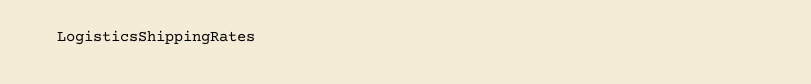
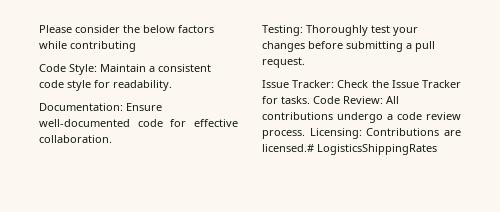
- LogisticsShippingRates
+ Please consider the below factors while contributing
+ Code Style: Maintain a consistent code style for readability.
+ Documentation: Ensure well-documented code for effective collaboration.
+ Testing: Thoroughly test your changes before submitting a pull request.
+ Issue Tracker: Check the Issue Tracker for tasks. Code Review: All contributions undergo a code review process. Licensing: Contributions are licensed.# LogisticsShippingRates

